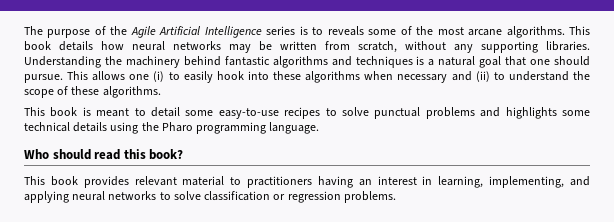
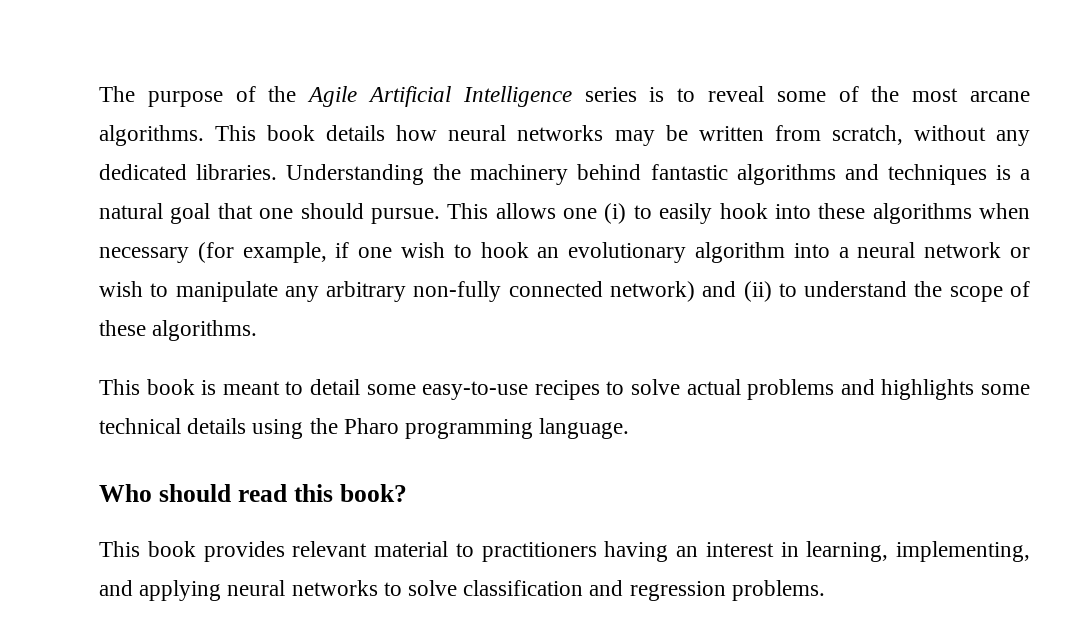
- The purpose of the Agile Artificial Intelligence series is to reveals some of the most arcane algorithms.
+ The purpose of the Agile Artificial Intelligence series is to reveal some of the most arcane algorithms.
- This book details how neural networks may be written from scratch, without any supporting libraries.
+ This book details how neural networks may be written from scratch, without any dedicated libraries.
- This allows one (i) to easily hook into these algorithms when necessary and (ii) to understand the scope of these algorithms.
+ This allows one (i) to easily hook into these algorithms when necessary (for example, if one wish to hook an evolutionary algorithm into a neural network or wish to manipulate any arbitrary non-fully connected network) and (ii) to understand the scope of these algorithms.
- This book is meant to detail some easy-to-use recipes to solve punctual problems and highlights some technical details using the Pharo programming language.
+ This book is meant to detail some easy-to-use recipes to solve actual problems and highlights some technical details using the Pharo programming language.
- This book provides relevant material to practitioners having an interest in learning, implementing, and applying neural networks to solve classification or regression problems.
+ This book provides relevant material to practitioners having an interest in learning, implementing, and applying neural networks to solve classification and regression problems.

